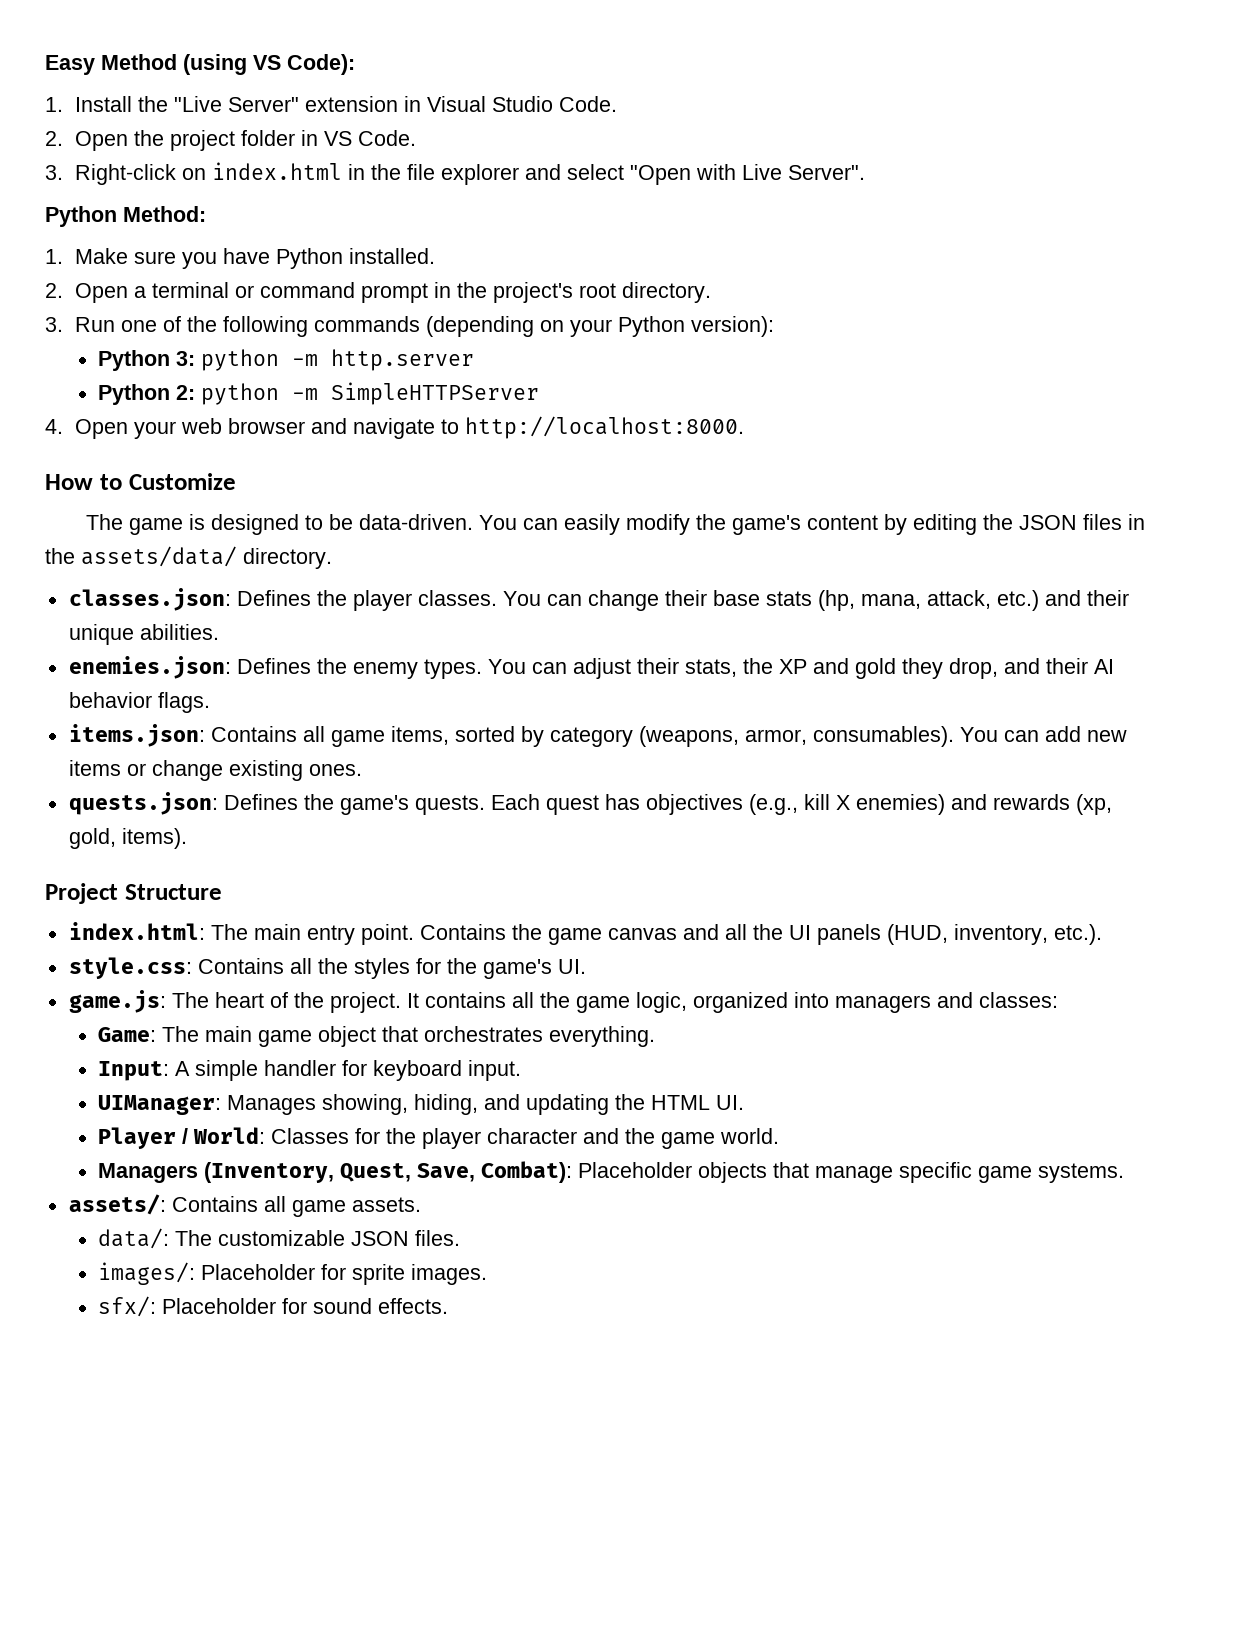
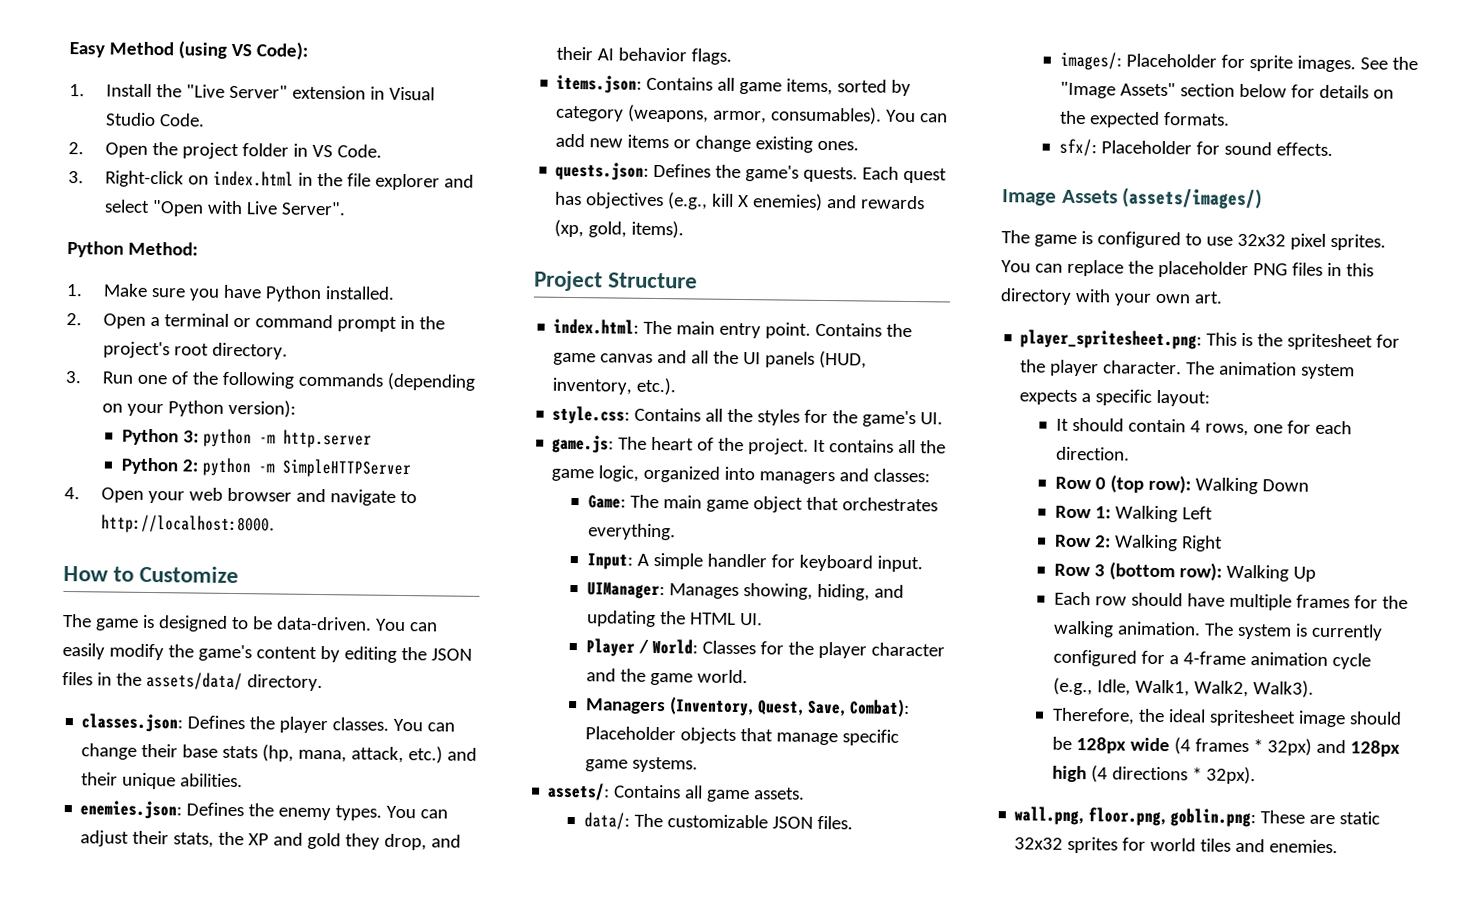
+ See the "Image Assets" section below for details on the expected formats.
+ Image Assets (assets/images/)
+ The game is configured to use 32x32 pixel sprites. You can replace the placeholder PNG files in this directory with your own art.
+ player_spritesheet.png: This is the spritesheet for the player character. The animation system expects a specific layout:
+ It should contain 4 rows, one for each direction.
+ Row 0 (top row): Walking Down
+ Row 1: Walking Left
+ Row 2: Walking Right
+ Row 3 (bottom row): Walking Up
+ Each row should have multiple frames for the walking animation. The system is currently configured for a 4-frame animation cycle (e.g., Idle, Walk1, Walk2, Walk3).
+ Therefore, the ideal spritesheet image should be 128px wide (4 frames * 32px) and 128px high (4 directions * 32px).
+ wall.png, floor.png, goblin.png: These are static 32x32 sprites for world tiles and enemies.

